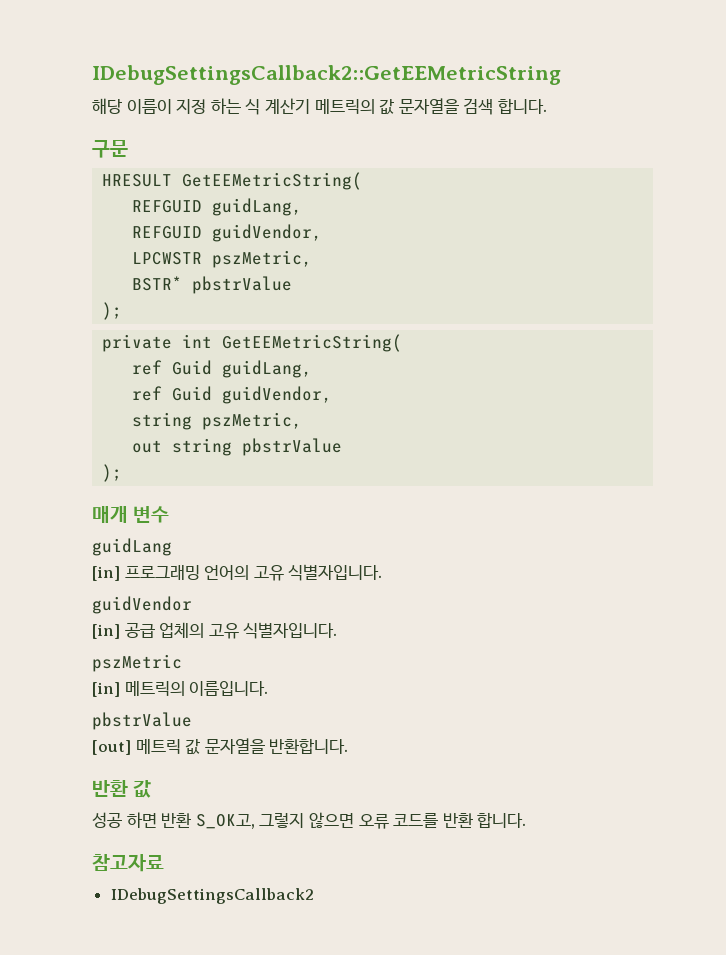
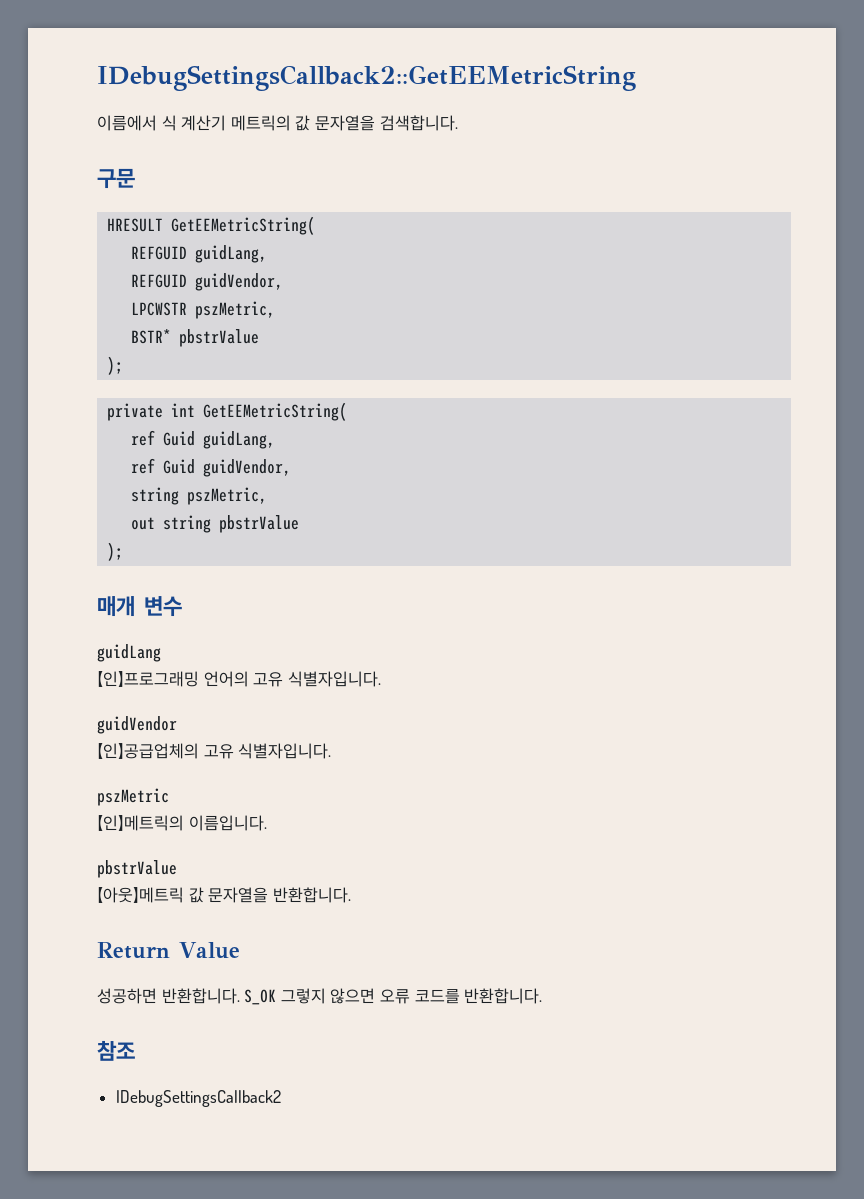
- 해당 이름이 지정 하는 식 계산기 메트릭의 값 문자열을 검색 합니다.
+ 이름에서 식 계산기 메트릭의 값 문자열을 검색합니다.
- [in] 프로그래밍 언어의 고유 식별자입니다.
+ 【인】프로그래밍 언어의 고유 식별자입니다.
- [in] 공급 업체의 고유 식별자입니다.
+ 【인】공급업체의 고유 식별자입니다.
- [in] 메트릭의 이름입니다.
+ 【인】메트릭의 이름입니다.
- [out] 메트릭 값 문자열을 반환합니다.
+ 【아웃】메트릭 값 문자열을 반환합니다.
- 반환 값
- 성공 하면 반환 S_OK고, 그렇지 않으면 오류 코드를 반환 합니다.
- 참고자료
+ Return Value
+ 성공하면 반환합니다. S_OK 그렇지 않으면 오류 코드를 반환합니다.
+ 참조

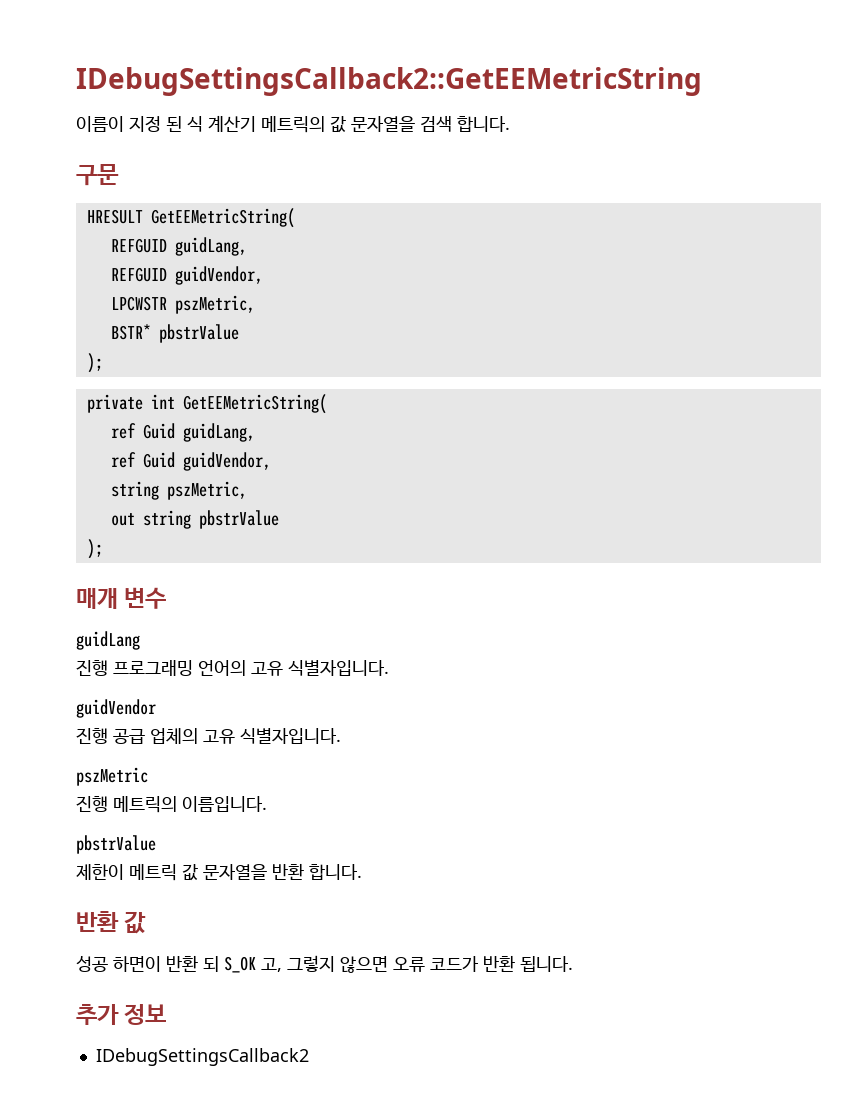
- 이름에서 식 계산기 메트릭의 값 문자열을 검색합니다.
+ 이름이 지정 된 식 계산기 메트릭의 값 문자열을 검색 합니다.
- 【인】프로그래밍 언어의 고유 식별자입니다.
+ 진행 프로그래밍 언어의 고유 식별자입니다.
- 【인】공급업체의 고유 식별자입니다.
+ 진행 공급 업체의 고유 식별자입니다.
- 【인】메트릭의 이름입니다.
+ 진행 메트릭의 이름입니다.
- 【아웃】메트릭 값 문자열을 반환합니다.
- Return Value
- 성공하면 반환합니다. S_OK 그렇지 않으면 오류 코드를 반환합니다.
- 참조
+ 제한이 메트릭 값 문자열을 반환 합니다.
+ 반환 값
+ 성공 하면이 반환 되 S_OK 고, 그렇지 않으면 오류 코드가 반환 됩니다.
+ 추가 정보

